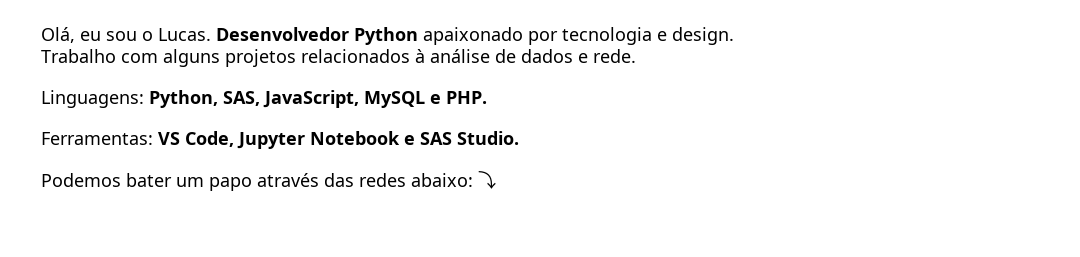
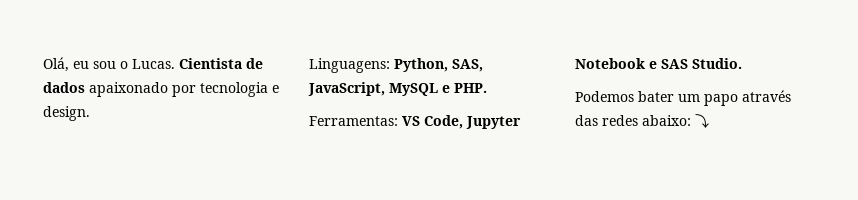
- Desenvolvedor Python apaixonado por tecnologia e design.
+ Cientista de dados apaixonado por tecnologia e design.
- Trabalho com alguns projetos relacionados à análise de dados e rede.

